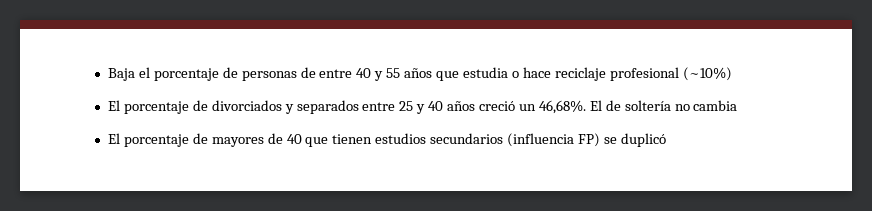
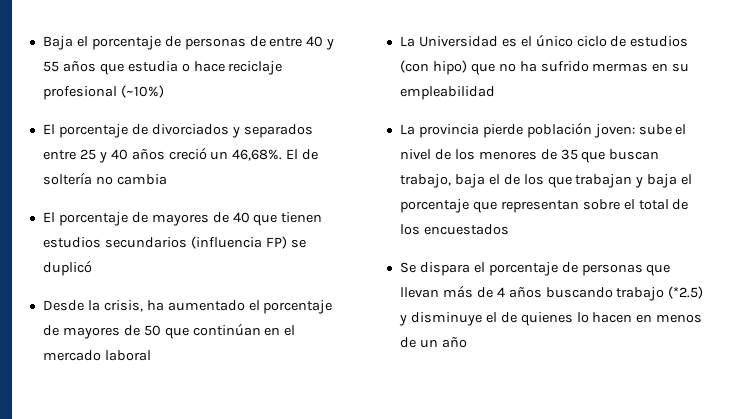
+ Desde la crisis, ha aumentado el porcentaje de mayores de 50 que continúan en el mercado laboral
+ La Universidad es el único ciclo de estudios (con hipo) que no ha sufrido mermas en su empleabilidad
+ La provincia pierde población joven: sube el nivel de los menores de 35 que buscan trabajo, baja el de los que trabajan y baja el porcentaje que representan sobre el total de los encuestados
+ Se dispara el porcentaje de personas que llevan más de 4 años buscando trabajo (*2.5) y disminuye el de quienes lo hacen en menos de un año

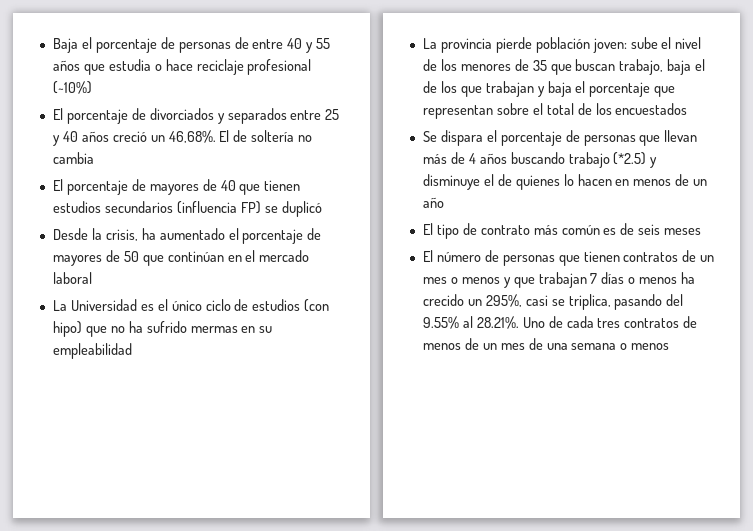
+ El tipo de contrato más común es de seis meses
+ El número de personas que tienen contratos de un mes o menos y que trabajan 7 días o menos ha crecido un 295%, casi se triplica, pasando del 9.55% al 28.21%. Uno de cada tres contratos de menos de un mes de una semana o menos

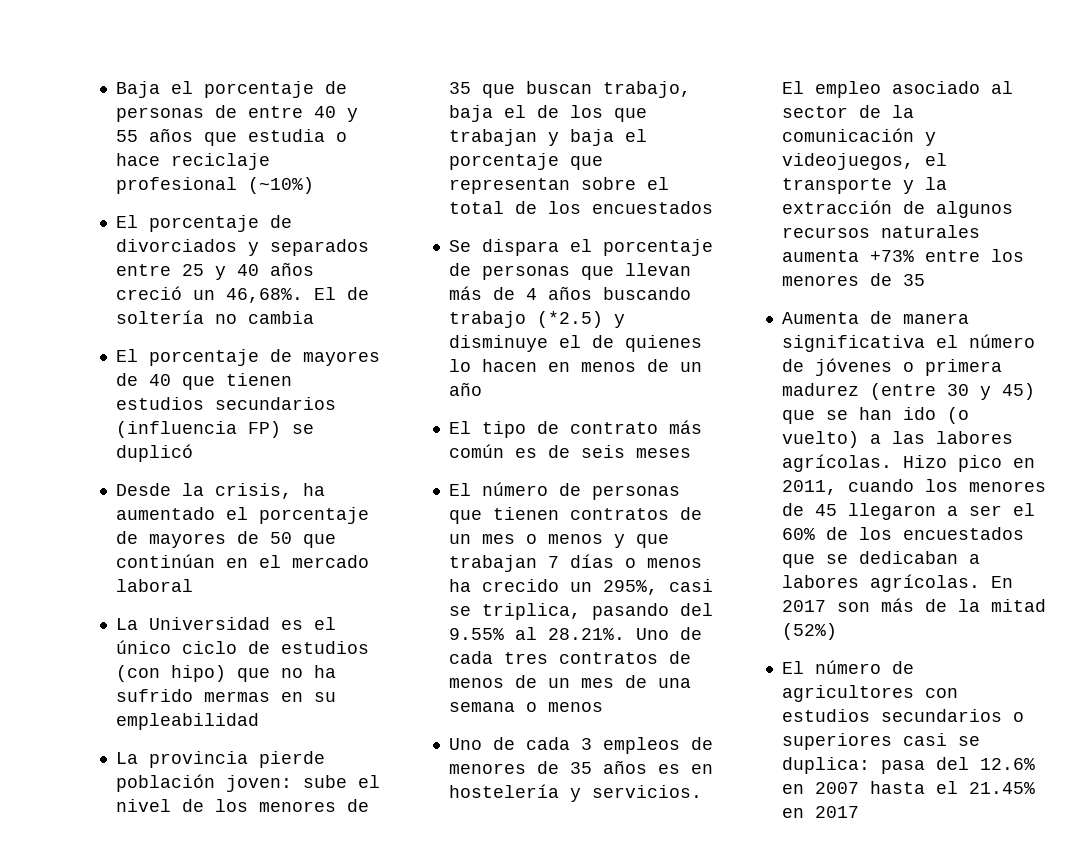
+ Uno de cada 3 empleos de menores de 35 años es en hostelería y servicios. El empleo asociado al sector de la comunicación y videojuegos, el transporte y la extracción de algunos recursos naturales aumenta +73% entre los menores de 35
+ Aumenta de manera significativa el número de jóvenes o primera madurez (entre 30 y 45) que se han ido (o vuelto) a las labores agrícolas. Hizo pico en 2011, cuando los menores de 45 llegaron a ser el 60% de los encuestados que se dedicaban a labores agrícolas. En 2017 son más de la mitad (52%)
+ El número de agricultores con estudios secundarios o superiores casi se duplica: pasa del 12.6% en 2007 hasta el 21.45% en 2017

